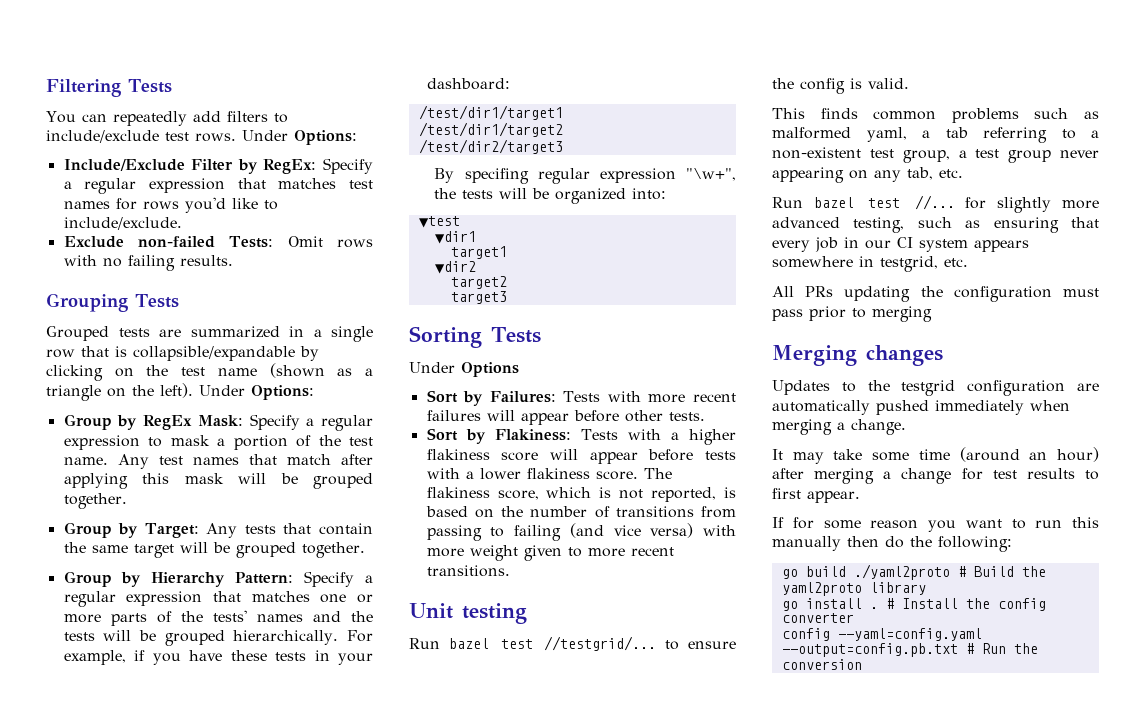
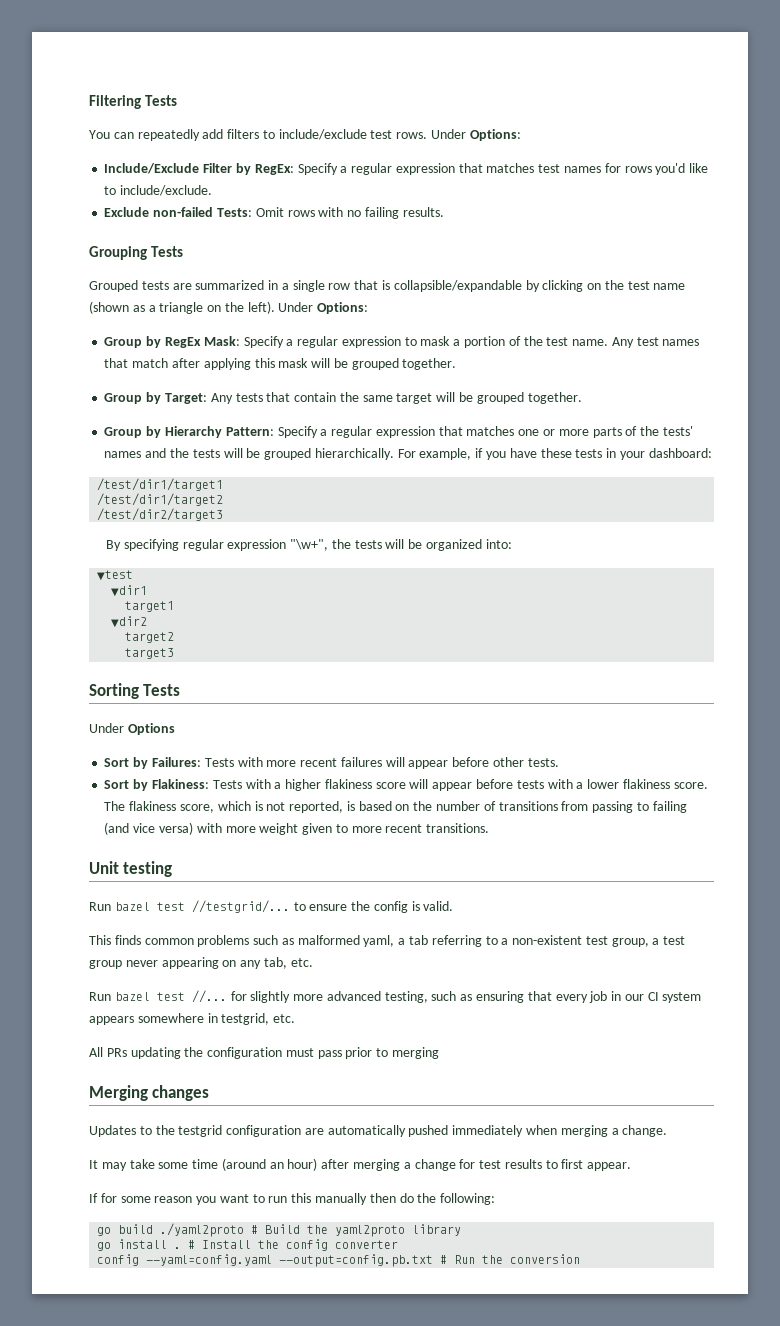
- By specifing regular expression "\w+", the tests will be organized into:
+ By specifying regular expression "\w+", the tests will be organized into:

